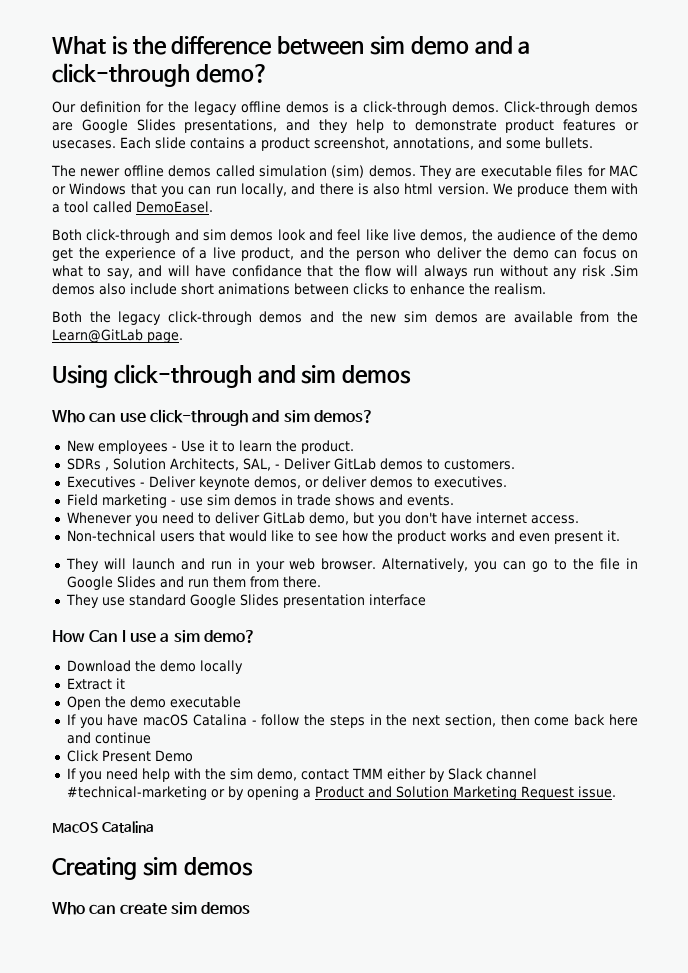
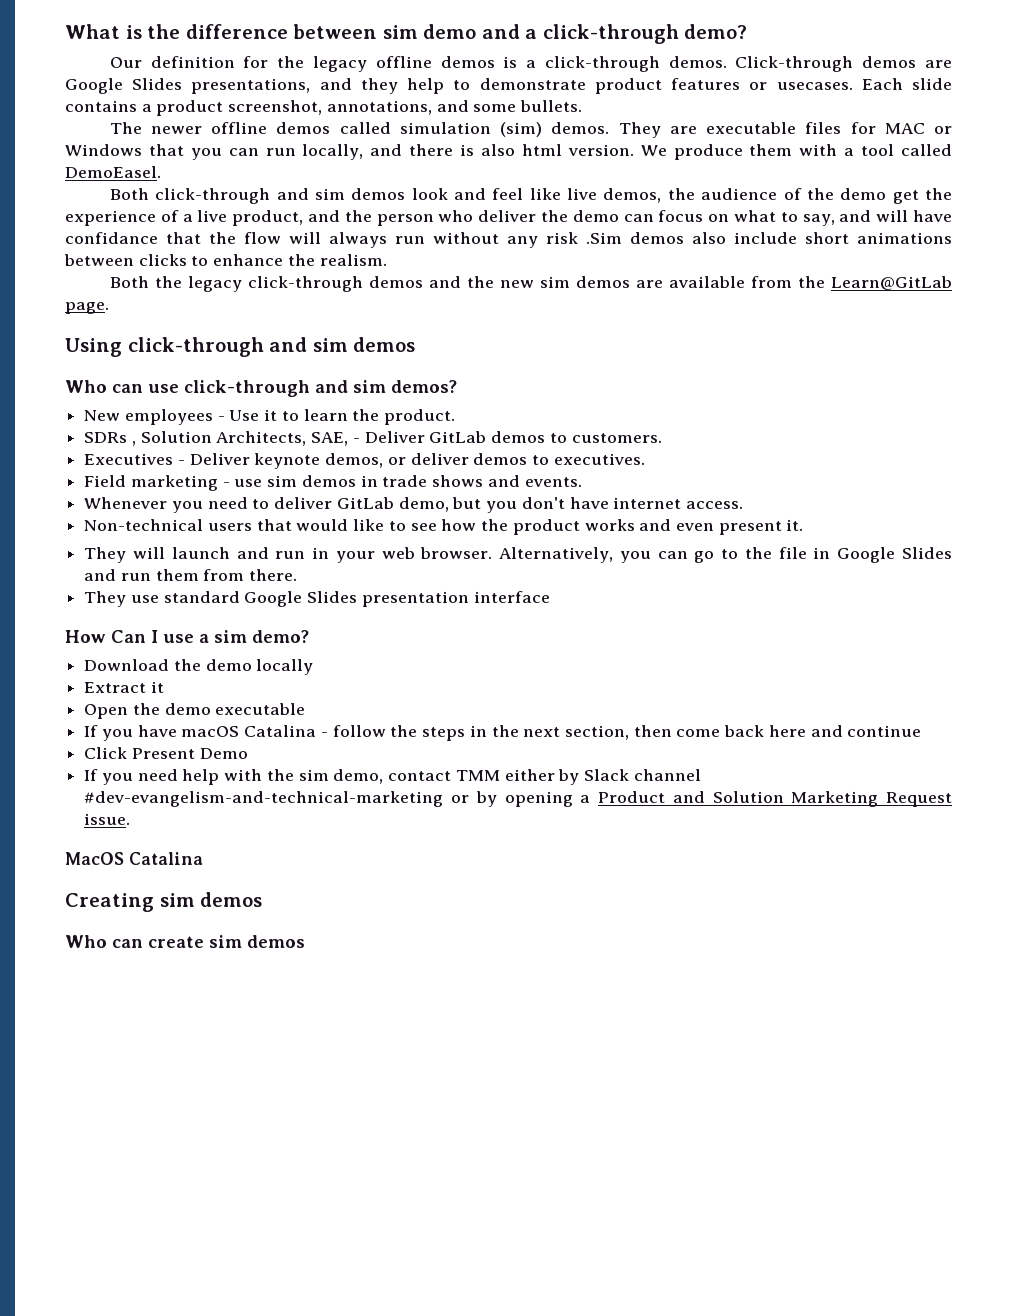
- SDRs , Solution Architects, SAL, - Deliver GitLab demos to customers.
+ SDRs , Solution Architects, SAE, - Deliver GitLab demos to customers.
- If you need help with the sim demo, contact TMM either by Slack channel #technical-marketing or by opening a Product and Solution Marketing Request issue.
+ If you need help with the sim demo, contact TMM either by Slack channel #dev-evangelism-and-technical-marketing or by opening a Product and Solution Marketing Request issue.

